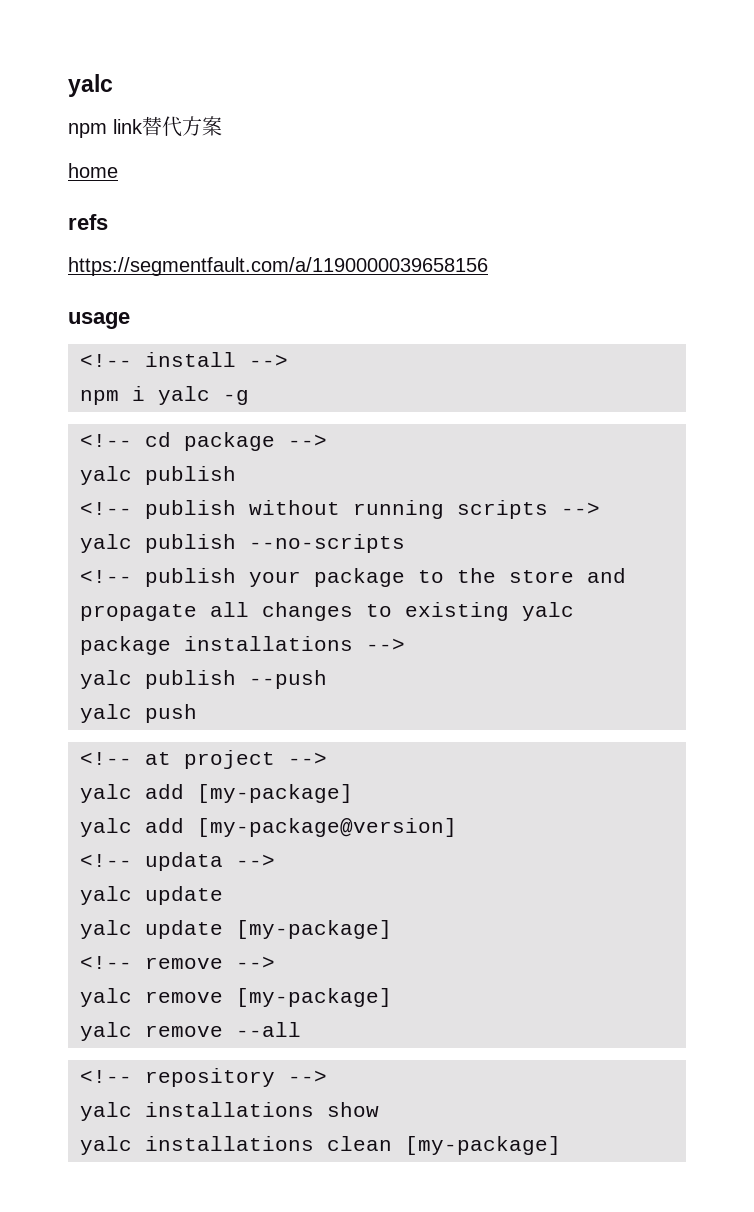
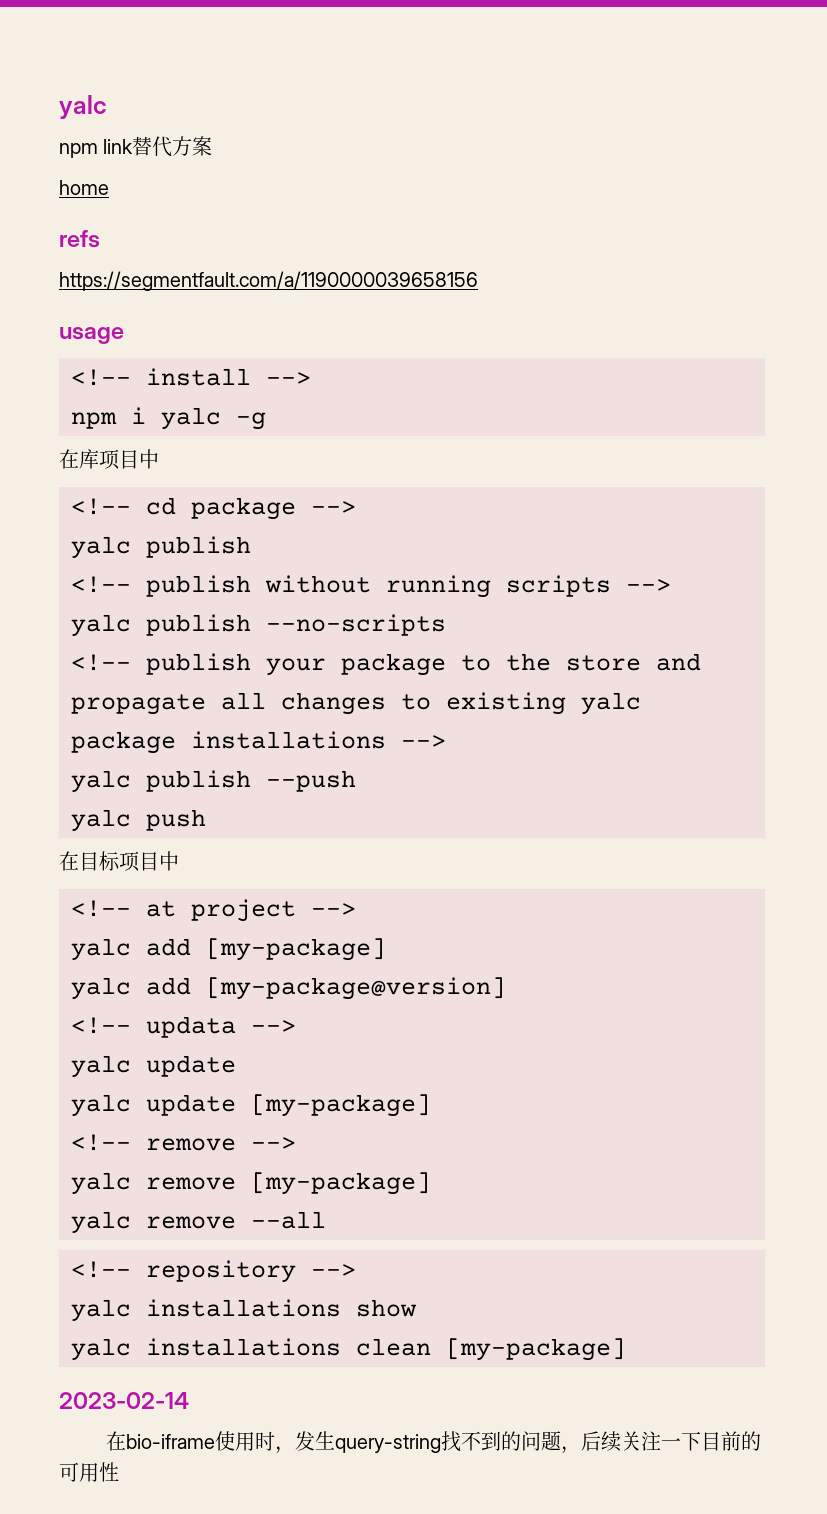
+ 在库项目中
+ 在目标项目中
+ 2023-02-14
+ 在bio-iframe使用时，发生query-string找不到的问题，后续关注一下目前的可用性

